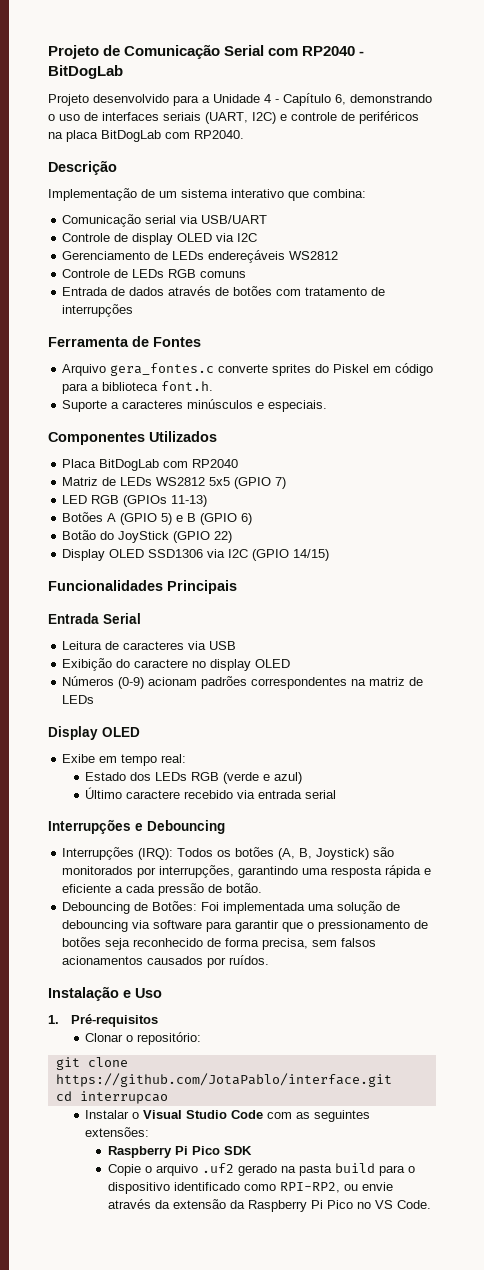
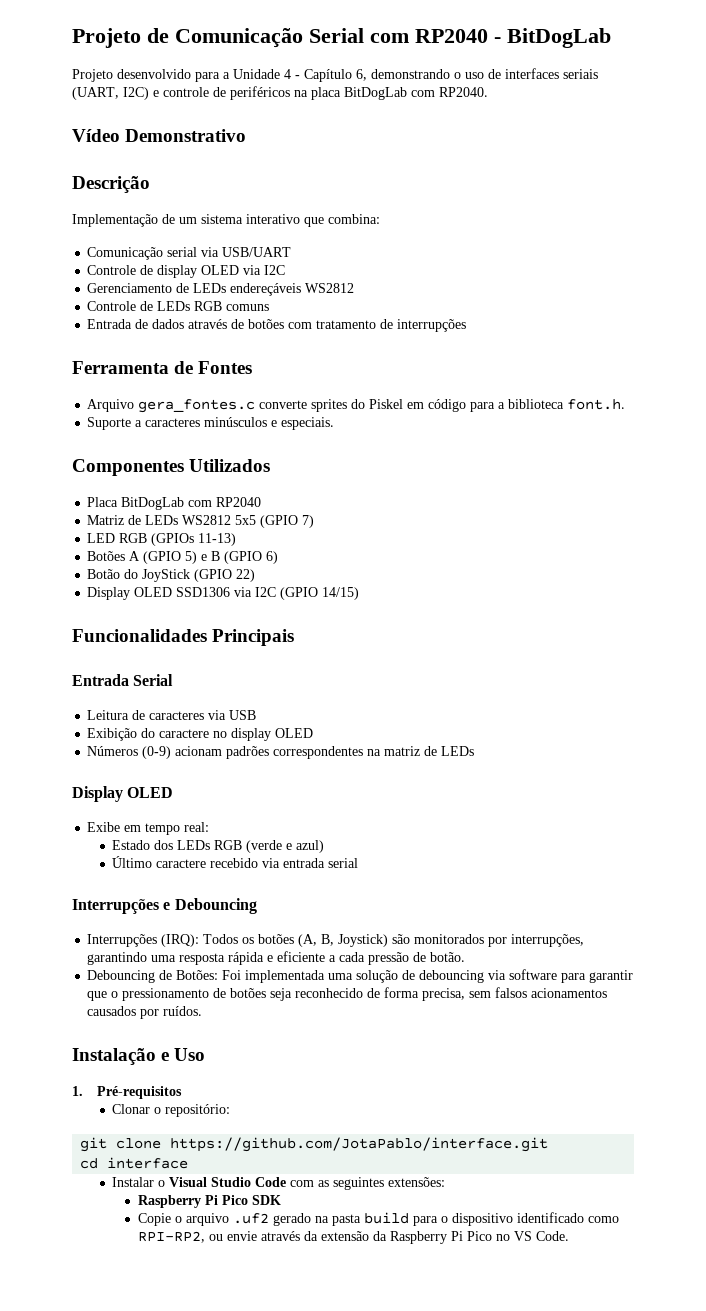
+ Vídeo Demonstrativo
- cd interrupcao
+ cd interface

